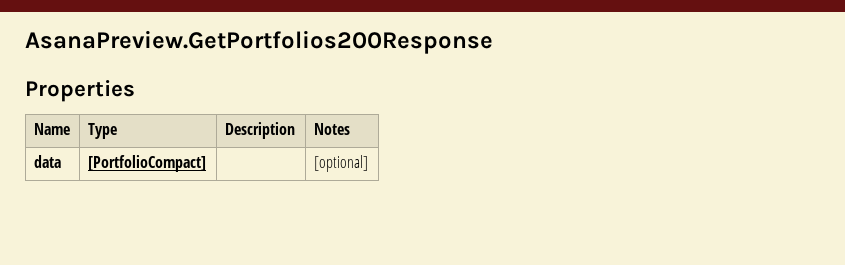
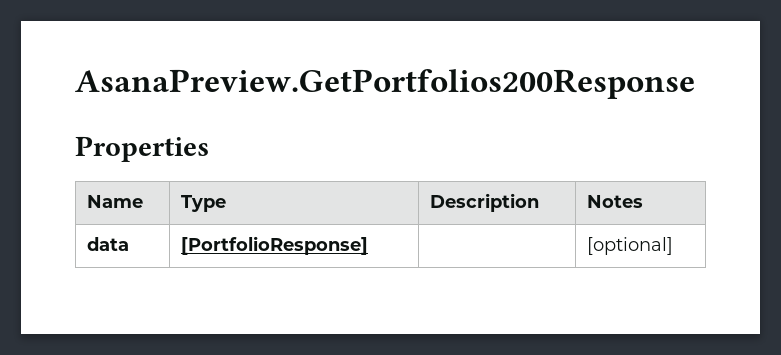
- data | [PortfolioCompact] | | [optional]
+ data | [PortfolioResponse] | | [optional]

